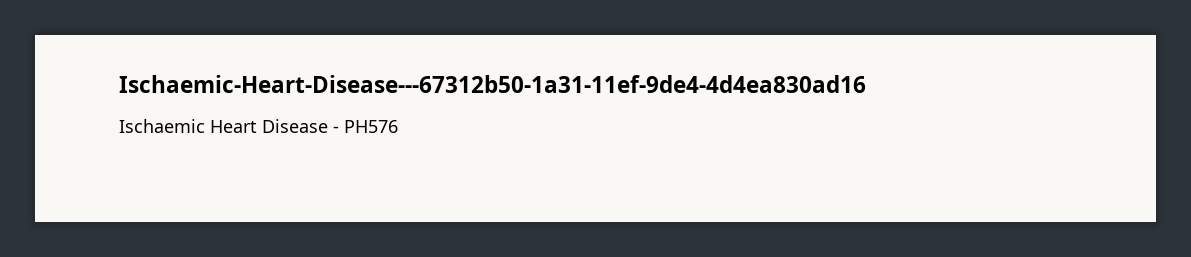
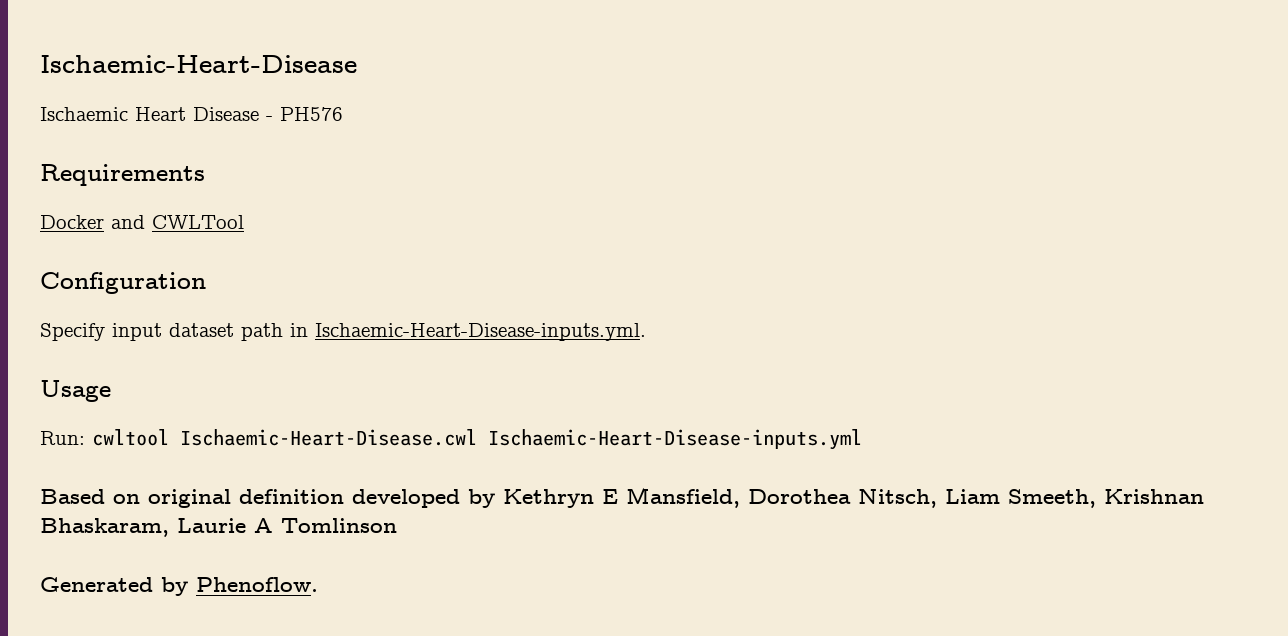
- Ischaemic-Heart-Disease---67312b50-1a31-11ef-9de4-4d4ea830ad16
+ Ischaemic-Heart-Disease
+ Requirements
+ Docker and CWLTool
+ Configuration
+ Specify input dataset path in Ischaemic-Heart-Disease-inputs.yml.
+ Usage
+ Run: cwltool Ischaemic-Heart-Disease.cwl Ischaemic-Heart-Disease-inputs.yml
+ Based on original definition developed by Kethryn E Mansfield, Dorothea Nitsch, Liam Smeeth, Krishnan Bhaskaram, Laurie A Tomlinson
+ Generated by Phenoflow.

